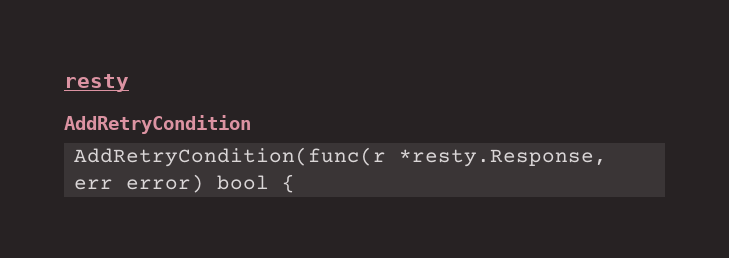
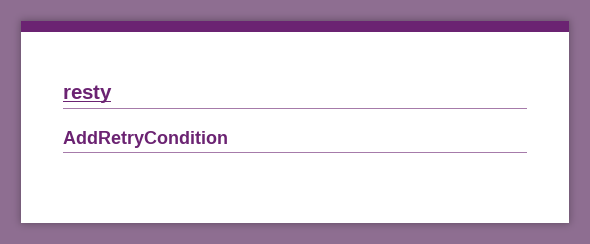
- AddRetryCondition(func(r *resty.Response, err error) bool {

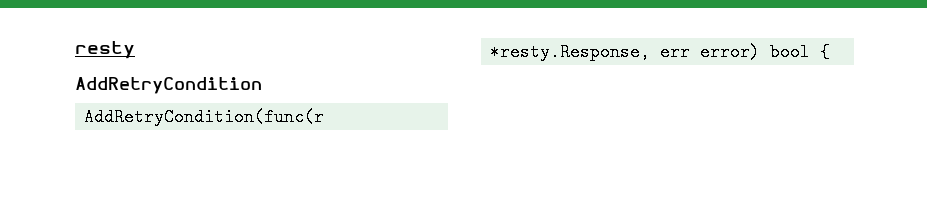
+ AddRetryCondition(func(r *resty.Response, err error) bool {

